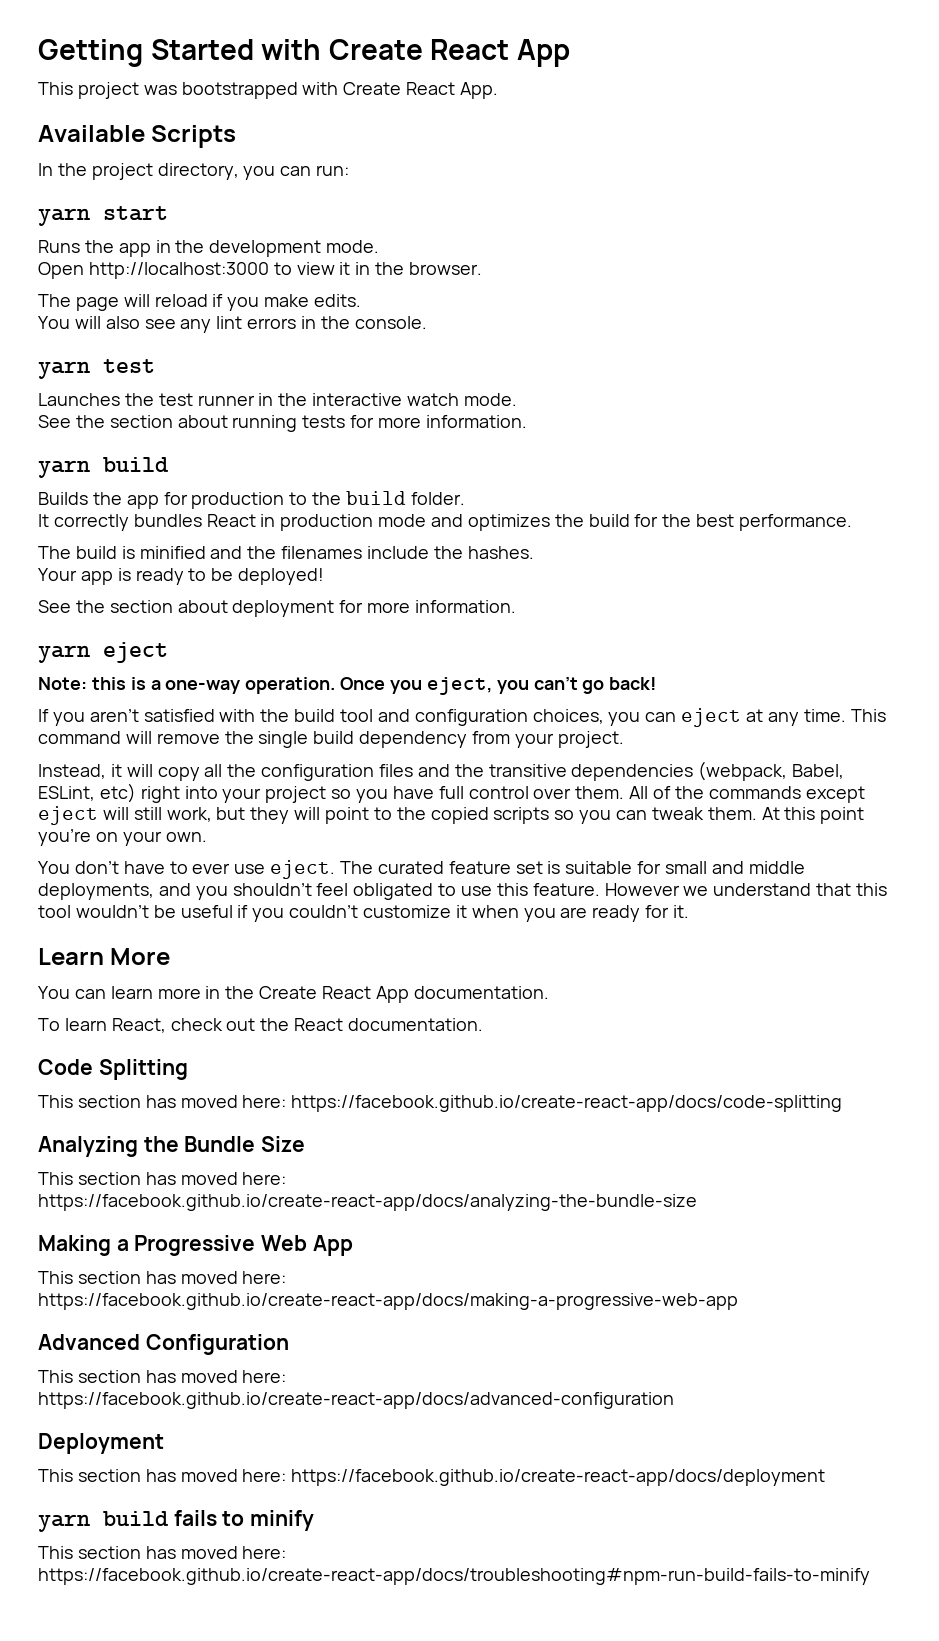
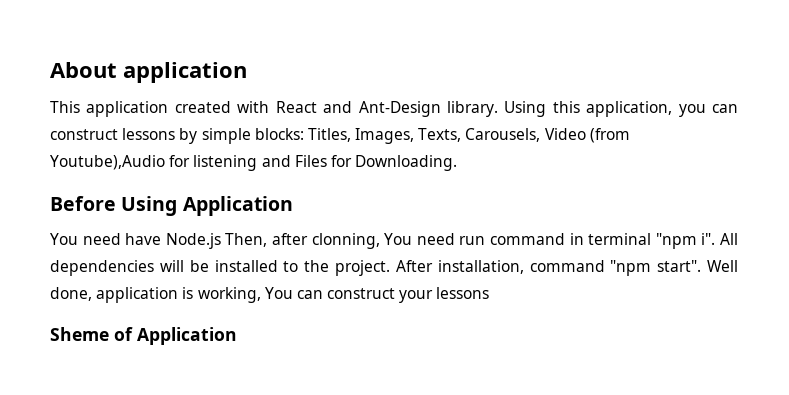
- Getting Started with Create React App
- This project was bootstrapped with Create React App.
- Available Scripts
- In the project directory, you can run:
- yarn start
- Runs the app in the development mode.
- Open http://localhost:3000 to view it in the browser.
- The page will reload if you make edits.
- You will also see any lint errors in the console.
- yarn test
- Launches the test runner in the interactive watch mode.
- See the section about running tests for more information.
- yarn build
- Builds the app for production to the build folder.
- It correctly bundles React in production mode and optimizes the build for the best performance.
- The build is minified and the filenames include the hashes.
- Your app is ready to be deployed!
- See the section about deployment for more information.
- yarn eject
- Note: this is a one-way operation. Once you eject, you can’t go back!
- If you aren’t satisfied with the build tool and configuration choices, you can eject at any time. This command will remove the single build dependency from your project.
- Instead, it will copy all the configuration files and the transitive dependencies (webpack, Babel, ESLint, etc) right into your project so you have full control over them. All of the commands except eject will still work, but they will point to the copied scripts so you can tweak them. At this point you’re on your own.
- You don’t have to ever use eject. The curated feature set is suitable for small and middle deployments, and you shouldn’t feel obligated to use this feature. However we understand that this tool wouldn’t be useful if you couldn’t customize it when you are ready for it.
- Learn More
- You can learn more in the Create React App documentation.
- To learn React, check out the React documentation.
- Code Splitting
- This section has moved here: https://facebook.github.io/create-react-app/docs/code-splitting
- Analyzing the Bundle Size
- This section has moved here: https://facebook.github.io/create-react-app/docs/analyzing-the-bundle-size
- Making a Progressive Web App
- This section has moved here: https://facebook.github.io/create-react-app/docs/making-a-progressive-web-app
- Advanced Configuration
- This section has moved here: https://facebook.github.io/create-react-app/docs/advanced-configuration
- Deployment
- This section has moved here: https://facebook.github.io/create-react-app/docs/deployment
- yarn build fails to minify
- This section has moved here: https://facebook.github.io/create-react-app/docs/troubleshooting#npm-run-build-fails-to-minify
+ About application
+ This application created with React and Ant-Design library. Using this application, you can construct lessons by simple blocks: Titles, Images, Texts, Carousels, Video (from Youtube),Audio for listening and Files for Downloading.
+ Before Using Application
+ You need have Node.js Then, after clonning, You need run command in terminal "npm i". All dependencies will be installed to the project. After installation, command "npm start". Well done, application is working, You can construct your lessons
+ Sheme of Application

